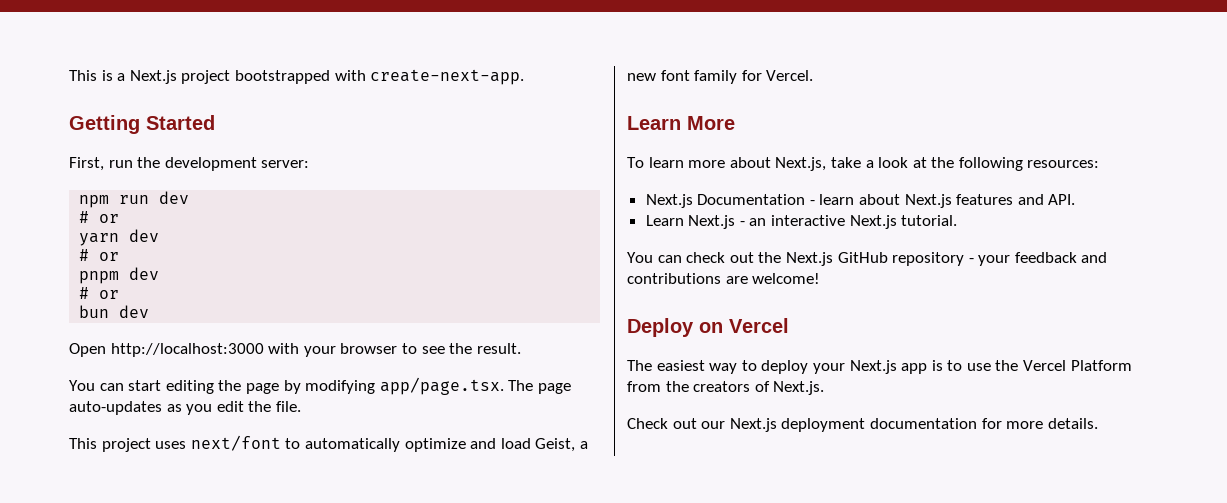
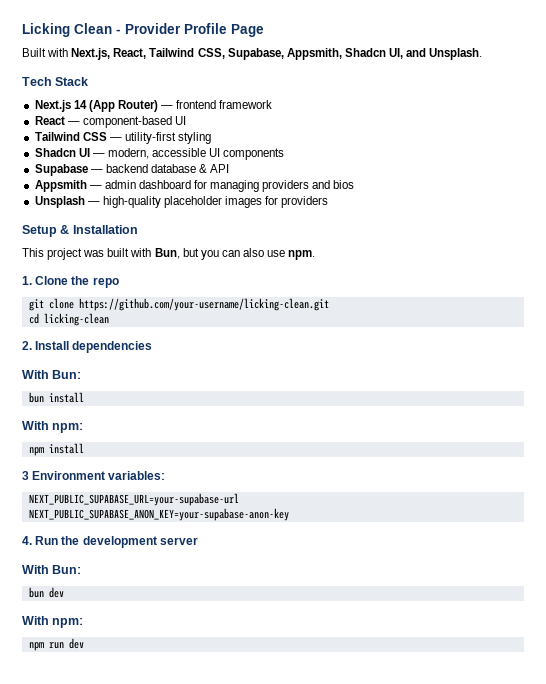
- This is a Next.js project bootstrapped with create-next-app.
- Getting Started
- First, run the development server:
+ Licking Clean - Provider Profile Page
+ Built with Next.js, React, Tailwind CSS, Supabase, Appsmith, Shadcn UI, and Unsplash.
+ Tech Stack
+ Next.js 14 (App Router) — frontend framework
+ React — component-based UI
+ Tailwind CSS — utility-first styling
+ Shadcn UI — modern, accessible UI components
+ Supabase — backend database & API
+ Appsmith — admin dashboard for managing providers and bios
+ Unsplash — high-quality placeholder images for providers
+ Setup & Installation
+ This project was built with Bun, but you can also use npm.
+ 1. Clone the repo
+ git clone https://github.com/your-username/licking-clean.git
+ cd licking-clean
+ 2. Install dependencies
+ With Bun:
+ bun install
+ With npm:
+ npm install
+ 3 Environment variables:
+ NEXT_PUBLIC_SUPABASE_URL=your-supabase-url
+ NEXT_PUBLIC_SUPABASE_ANON_KEY=your-supabase-anon-key
+ 4. Run the development server
+ With Bun:
+ bun dev
+ With npm:
  npm run dev
- # or
- yarn dev
- # or
- pnpm dev
- # or
- bun dev
- Open http://localhost:3000 with your browser to see the result.
- You can start editing the page by modifying app/page.tsx. The page auto-updates as you edit the file.
- This project uses next/font to automatically optimize and load Geist, a new font family for Vercel.
- Learn More
- To learn more about Next.js, take a look at the following resources:
- Next.js Documentation - learn about Next.js features and API.
- Learn Next.js - an interactive Next.js tutorial.
- You can check out the Next.js GitHub repository - your feedback and contributions are welcome!
- Deploy on Vercel
- The easiest way to deploy your Next.js app is to use the Vercel Platform from the creators of Next.js.
- Check out our Next.js deployment documentation for more details.

